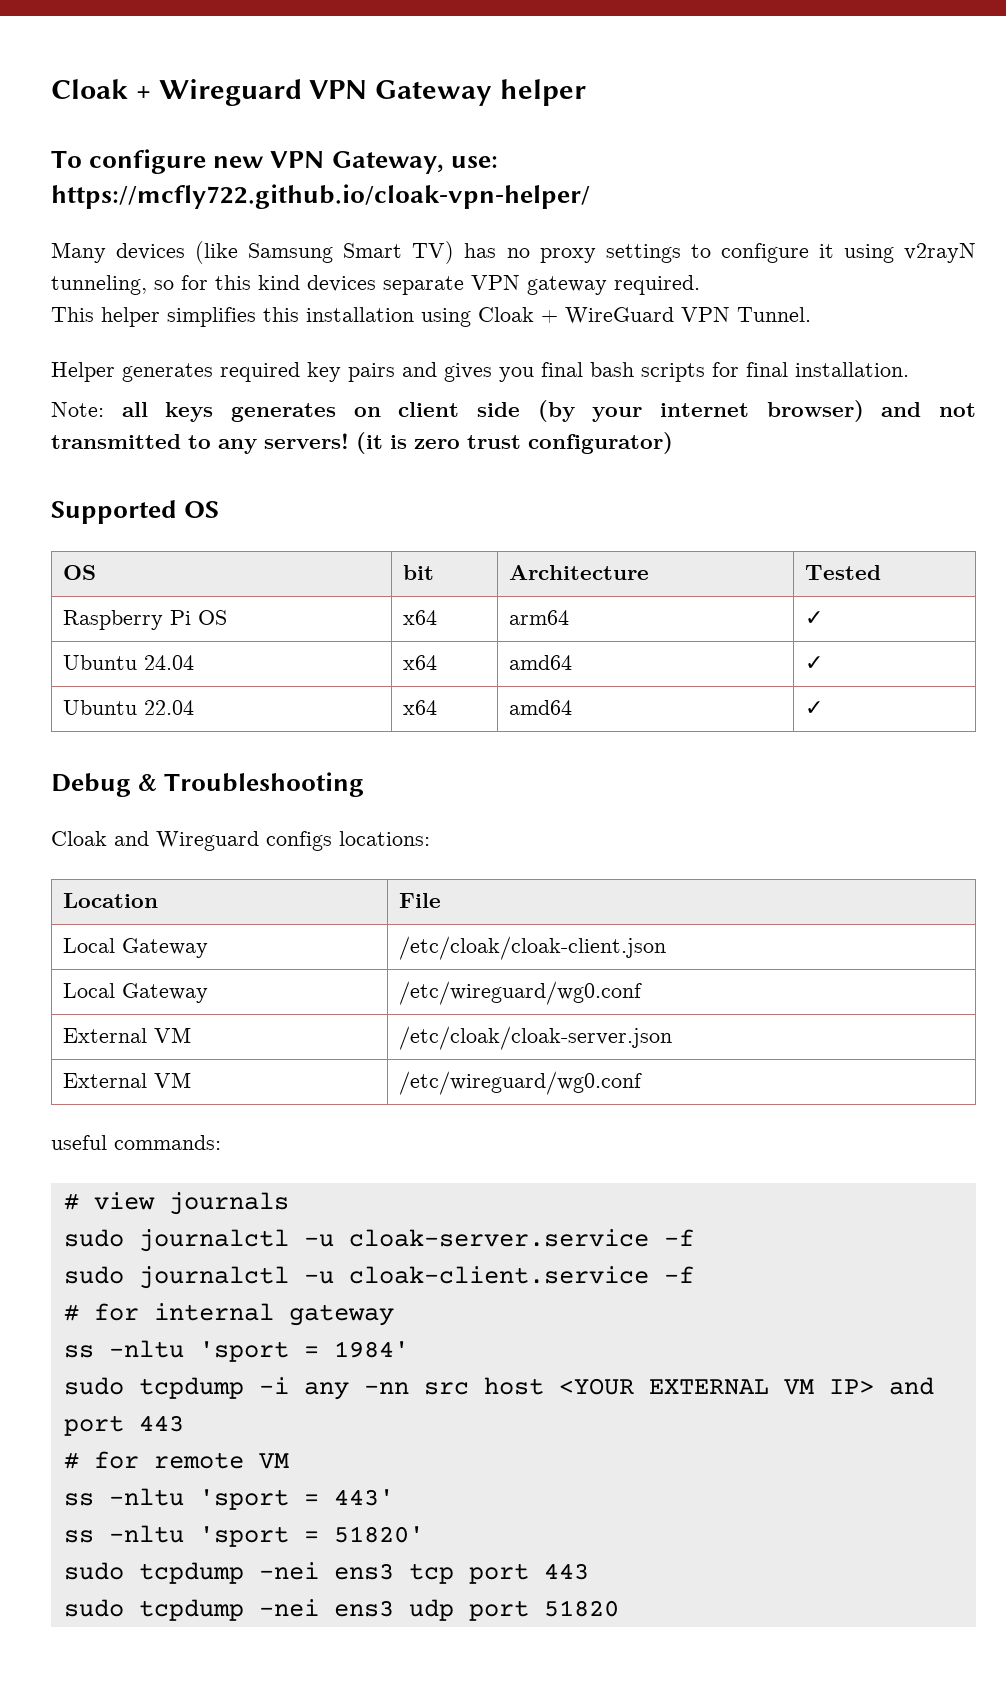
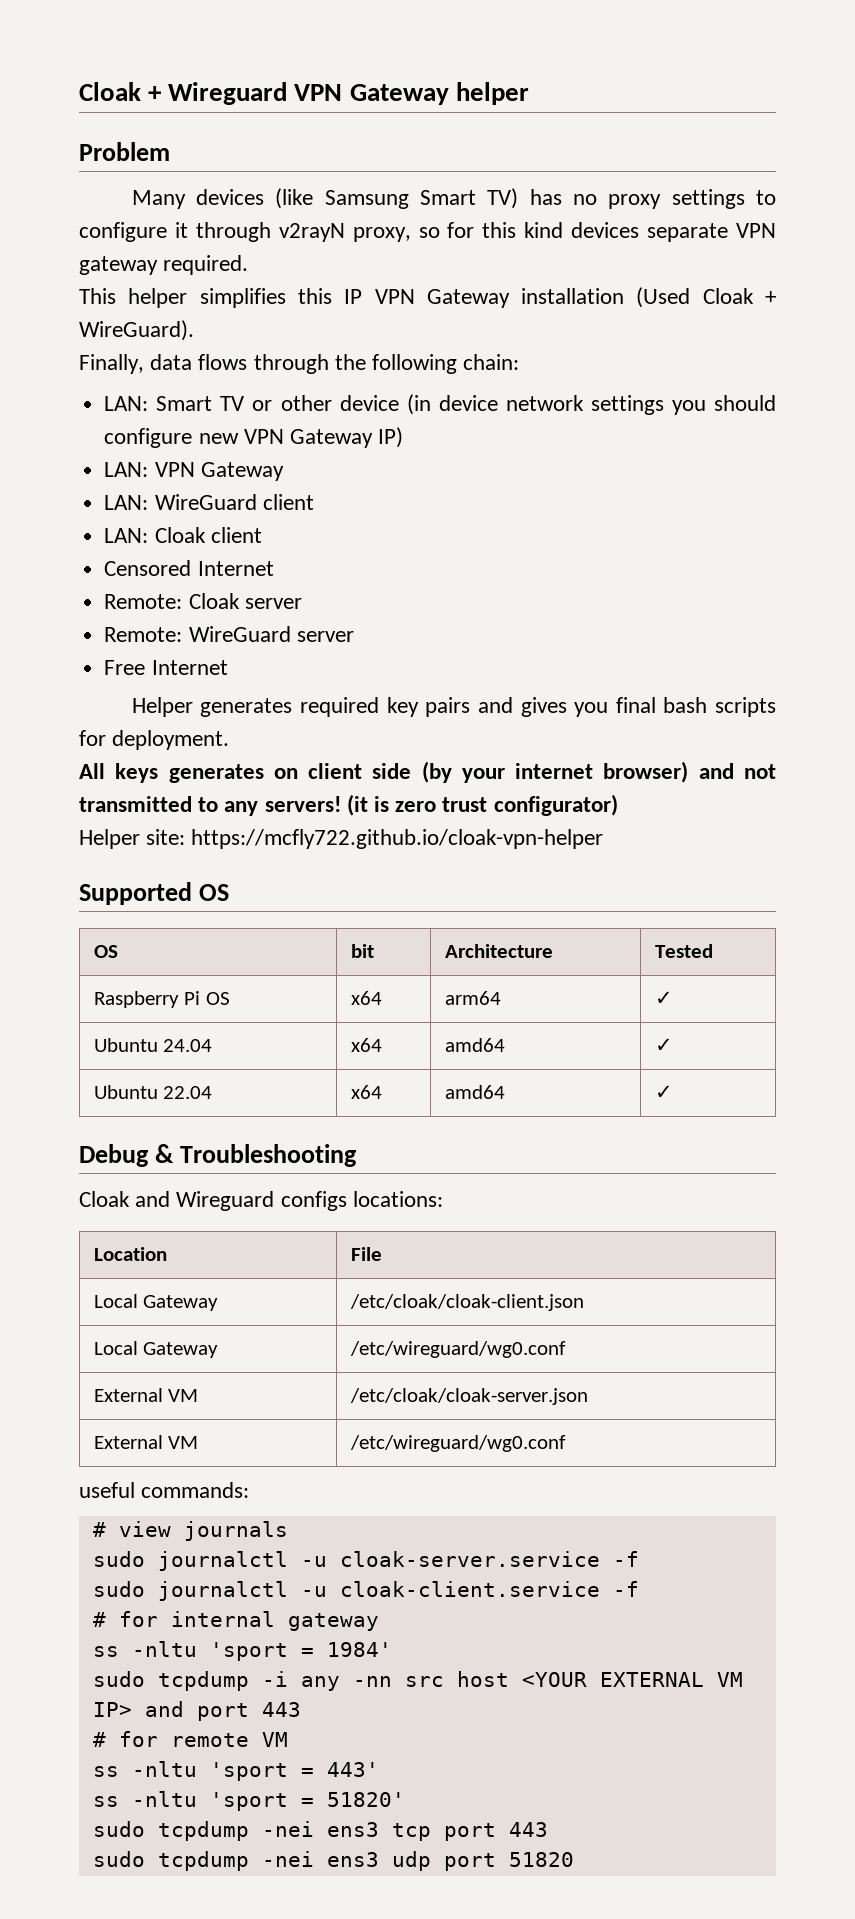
- To configure new VPN Gateway, use: https://mcfly722.github.io/cloak-vpn-helper/
+ Problem
- Many devices (like Samsung Smart TV) has no proxy settings to configure it using v2rayN tunneling, so for this kind devices separate VPN gateway required.
+ Many devices (like Samsung Smart TV) has no proxy settings to configure it through v2rayN proxy, so for this kind devices separate VPN gateway required.
- This helper simplifies this installation using Cloak + WireGuard VPN Tunnel.
+ This helper simplifies this IP VPN Gateway installation (Used Cloak + WireGuard).
+ Finally, data flows through the following chain:
+ LAN: Smart TV or other device (in device network settings you should configure new VPN Gateway IP)
+ LAN: VPN Gateway
+ LAN: WireGuard client
+ LAN: Cloak client
+ Censored Internet
+ Remote: Cloak server
+ Remote: WireGuard server
+ Free Internet
- Helper generates required key pairs and gives you final bash scripts for final installation.
- Note: all keys generates on client side (by your internet browser) and not transmitted to any servers!
+ Helper generates required key pairs and gives you final bash scripts for deployment.
+ All keys generates on client side (by your internet browser) and not transmitted to any servers!
+ Helper site: https://mcfly722.github.io/cloak-vpn-helper

